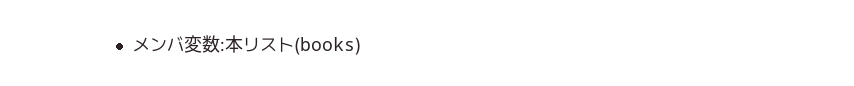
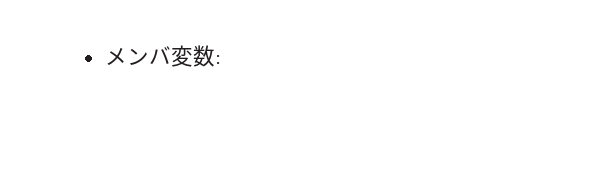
- メンバ変数:本リスト(books)
+ メンバ変数:

